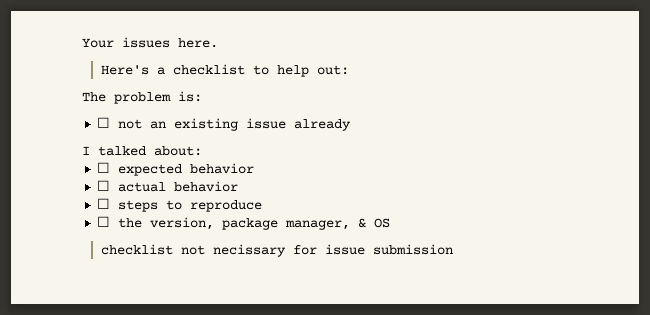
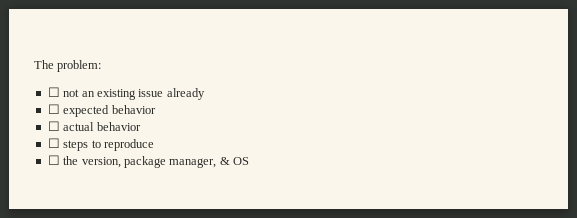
- Your issues here.
- Here's a checklist to help out:
- The problem is:
+ The problem:
- I talked about:
- checklist not necissary for issue submission

